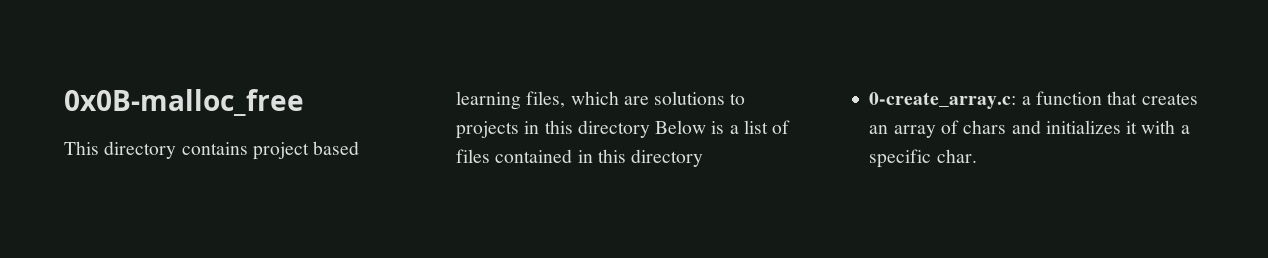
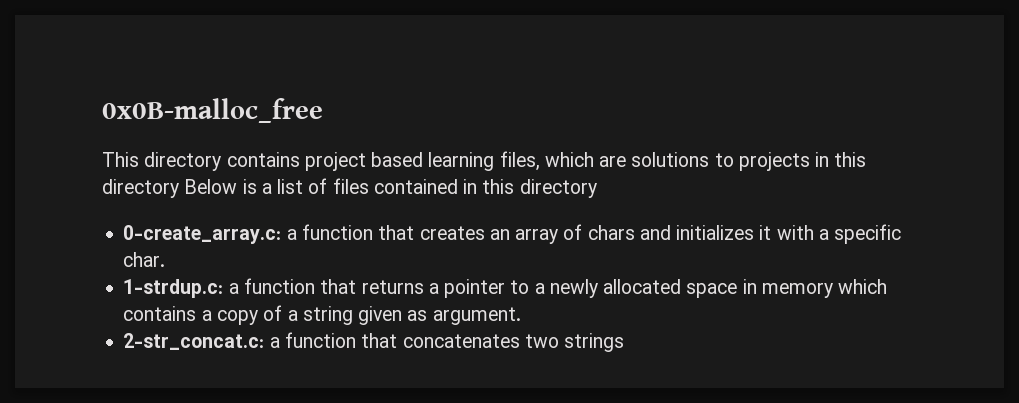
+ 1-strdup.c: a function that returns a pointer to a newly allocated space in memory which contains a copy of a string given as argument.
+ 2-str_concat.c: a function that concatenates two strings

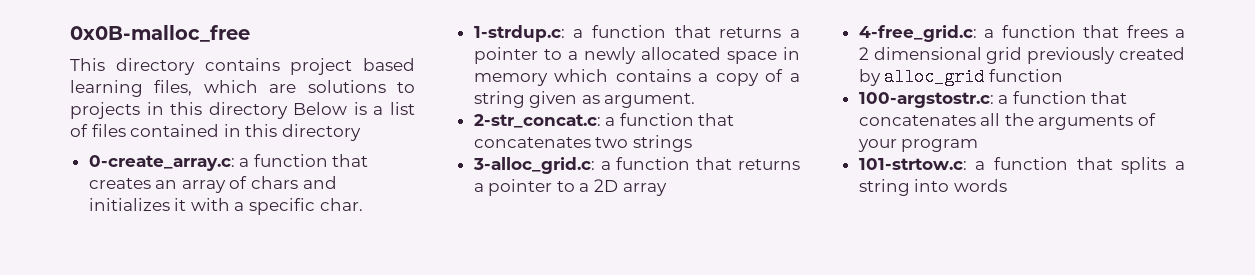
+ 3-alloc_grid.c: a function that returns a pointer to a 2D array
+ 4-free_grid.c: a function that frees a 2 dimensional grid previously created by alloc_grid function
+ 100-argstostr.c: a function that concatenates all the arguments of your program
+ 101-strtow.c: a function that splits a string into words

